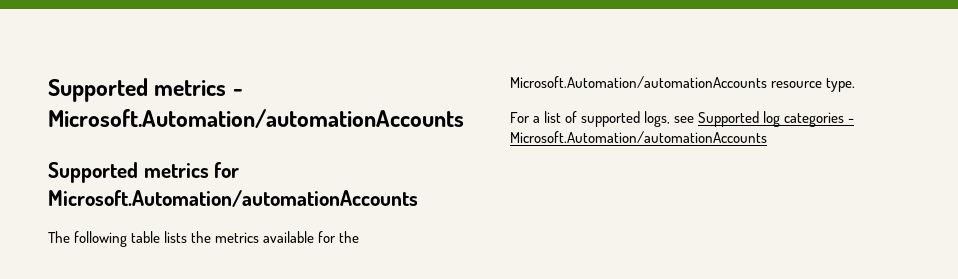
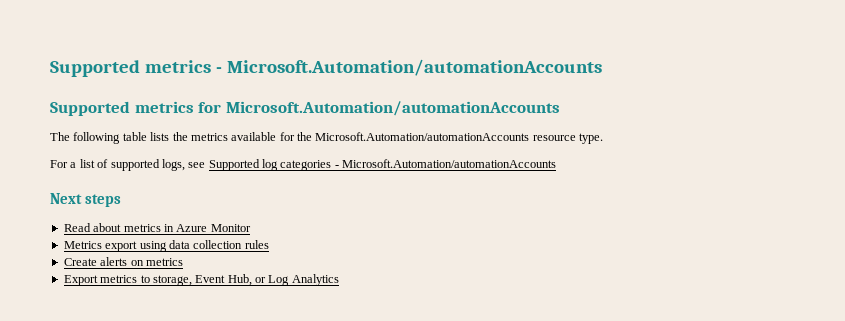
+ Next steps
+ Read about metrics in Azure Monitor
+ Metrics export using data collection rules
+ Create alerts on metrics
+ Export metrics to storage, Event Hub, or Log Analytics

